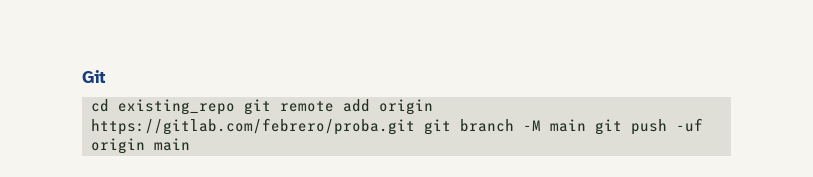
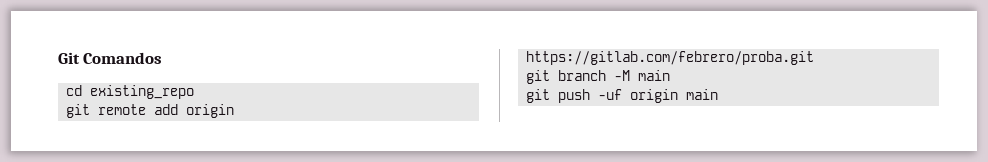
- Git
+ Git Comandos
- cd existing_repo git remote add origin https://gitlab.com/febrero/proba.git git branch -M main git push -uf origin main
+ cd existing_repo
+ git remote add origin https://gitlab.com/febrero/proba.git
+ git branch -M main
+ git push -uf origin main

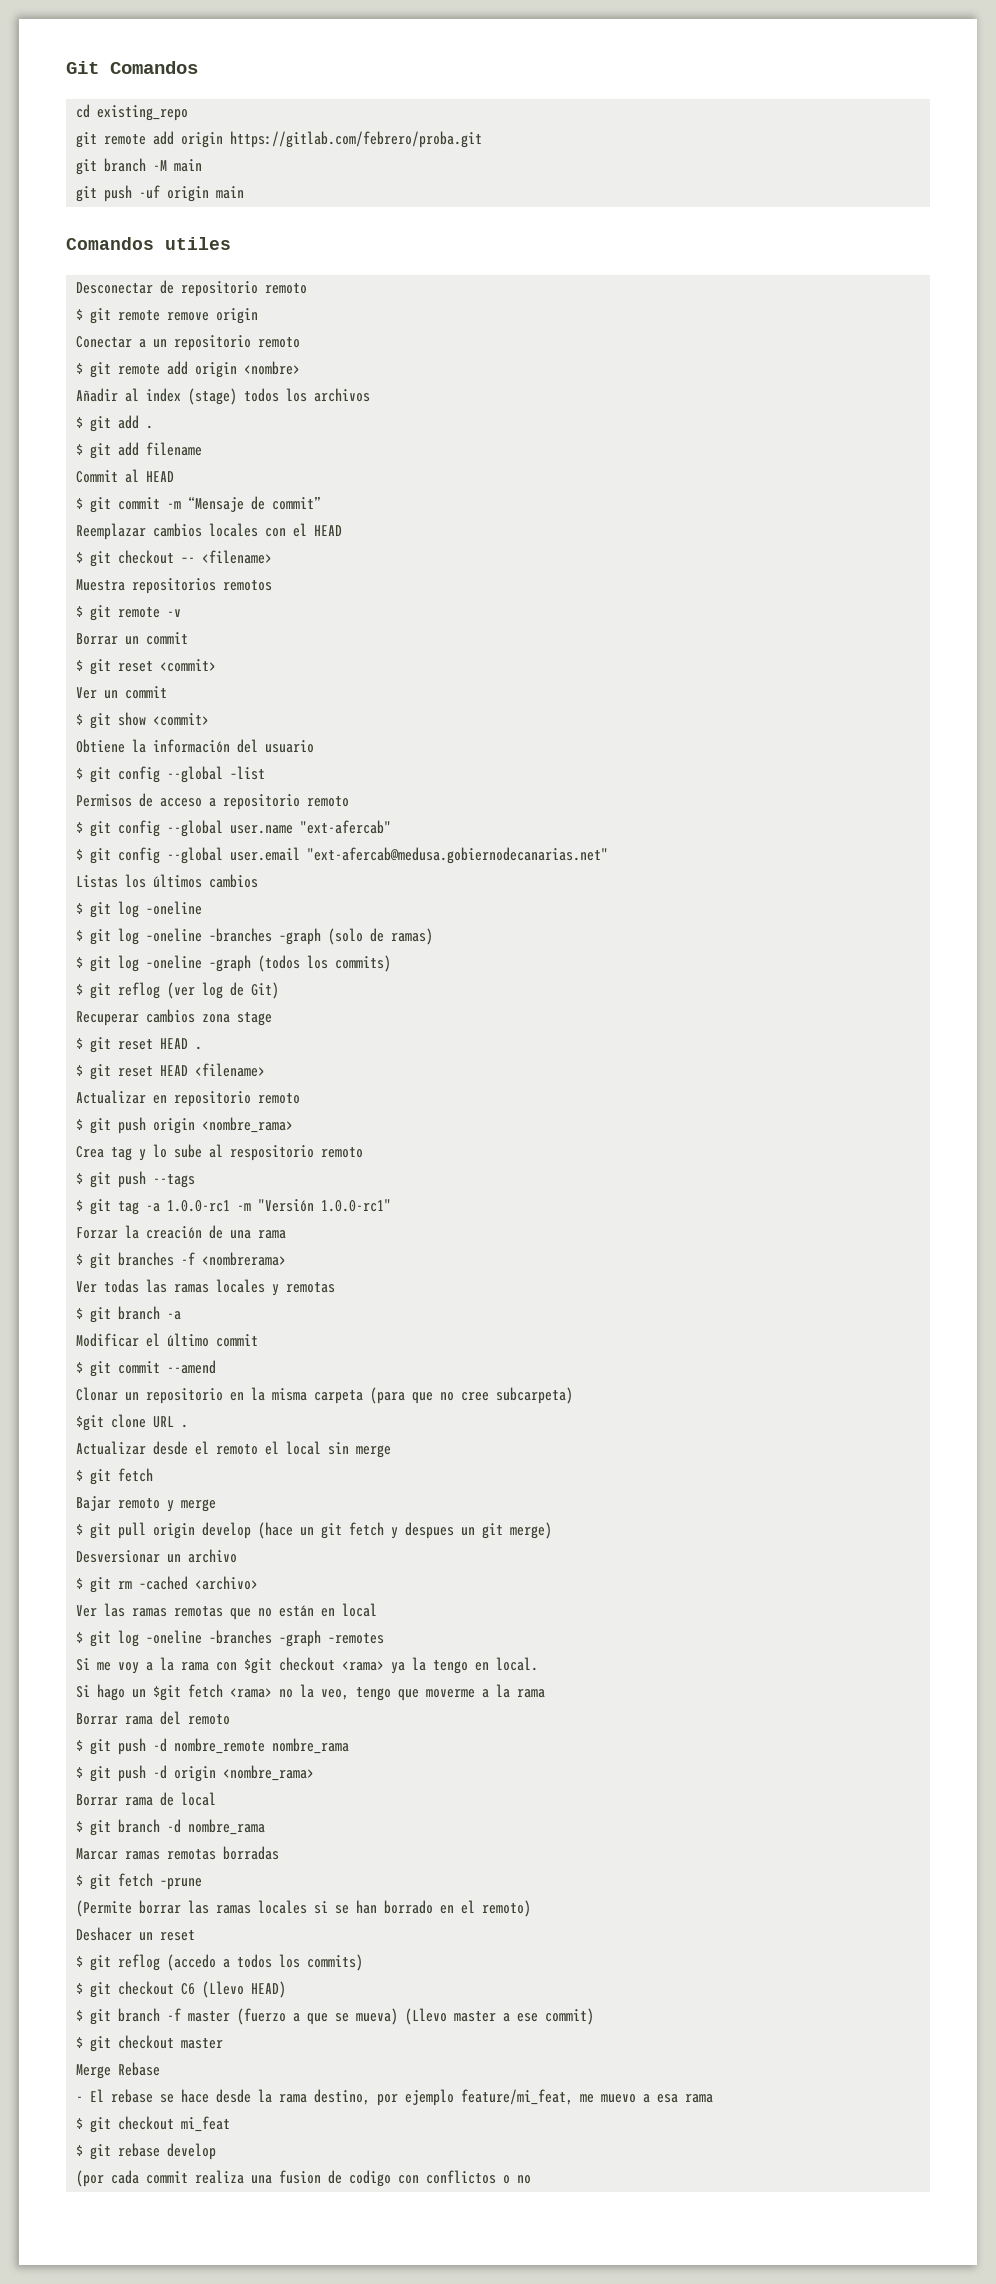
+ Comandos utiles
+ Desconectar de repositorio remoto
+ $ git remote remove origin
+ Conectar a un repositorio remoto
+ $ git remote add origin <nombre>
+ Añadir al index (stage) todos los archivos
+ $ git add .
+ $ git add filename
+ Commit al HEAD
+ $ git commit -m “Mensaje de commit”
+ Reemplazar cambios locales con el HEAD
+ $ git checkout –- <filename>
+ Muestra repositorios remotos
+ $ git remote -v
+ Borrar un commit
+ $ git reset <commit>
+ Ver un commit
+ $ git show <commit>
+ Obtiene la información del usuario
+ $ git config --global –list
+ Permisos de acceso a repositorio remoto
+ $ git config --global user.name "ext-afercab"
+ $ git config --global user.email "ext-afercab@medusa.gobiernodecanarias.net"
+ Listas los últimos cambios
+ $ git log –oneline
+ $ git log –oneline –branches –graph (solo de ramas)
+ $ git log –oneline –graph (todos los commits)
+ $ git reflog (ver log de Git)
+ Recuperar cambios zona stage
+ $ git reset HEAD .
+ $ git reset HEAD <filename>
+ Actualizar en repositorio remoto
+ $ git push origin <nombre_rama>
+ Crea tag y lo sube al respositorio remoto
+ $ git push --tags
+ $ git tag -a 1.0.0-rc1 -m "Versión 1.0.0-rc1"
+ Forzar la creación de una rama
+ $ git branches -f <nombrerama>
+ Ver todas las ramas locales y remotas
+ $ git branch -a
+ Modificar el último commit
+ $ git commit --amend
+ Clonar un repositorio en la misma carpeta (para que no cree subcarpeta)
+ $git clone URL .
+ Actualizar desde el remoto el local sin merge
+ $ git fetch
+ Bajar remoto y merge
+ $ git pull origin develop (hace un git fetch y despues un git merge)
+ Desversionar un archivo
+ $ git rm –cached <archivo>
+ Ver las ramas remotas que no están en local
+ $ git log –oneline –branches –graph –remotes
+ Si me voy a la rama con $git checkout <rama> ya la tengo en local.
+ Si hago un $git fetch <rama> no la veo, tengo que moverme a la rama
+ Borrar rama del remoto
+ $ git push -d nombre_remote nombre_rama
+ $ git push -d origin <nombre_rama>
+ Borrar rama de local
+ $ git branch -d nombre_rama
+ Marcar ramas remotas borradas
+ $ git fetch –prune
+ (Permite borrar las ramas locales si se han borrado en el remoto)
+ Deshacer un reset
+ $ git reflog (accedo a todos los commits)
+ $ git checkout C6 (Llevo HEAD)
+ $ git branch -f master (fuerzo a que se mueva) (Llevo master a ese commit)
+ $ git checkout master
+ Merge Rebase
+ - El rebase se hace desde la rama destino, por ejemplo feature/mi_feat, me muevo a esa rama
+ $ git checkout mi_feat
+ $ git rebase develop
+ (por cada commit realiza una fusion de codigo con conflictos o no

